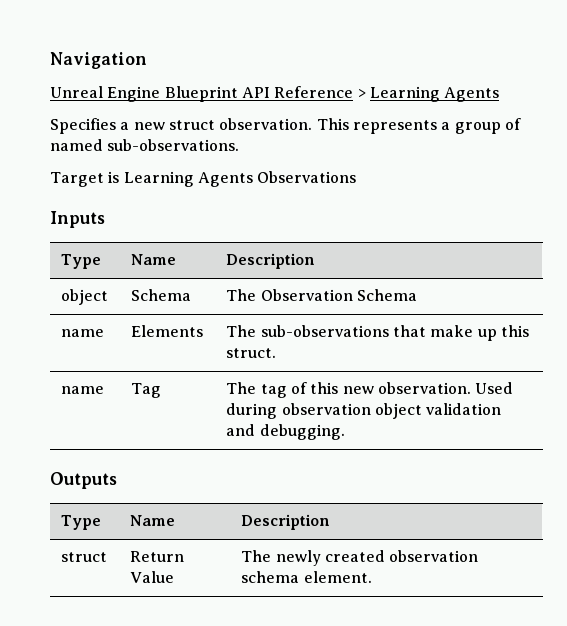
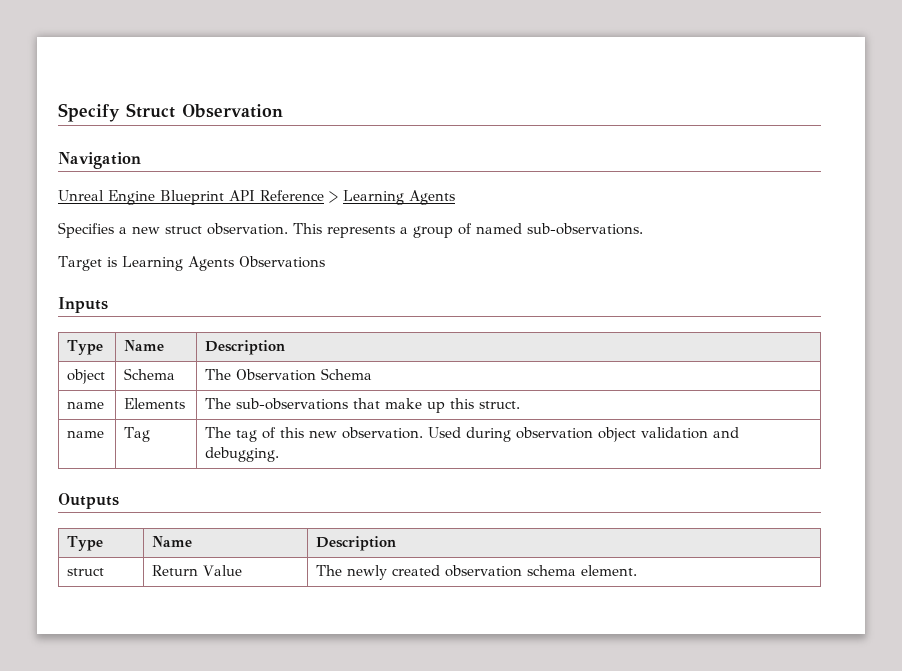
+ Specify Struct Observation

